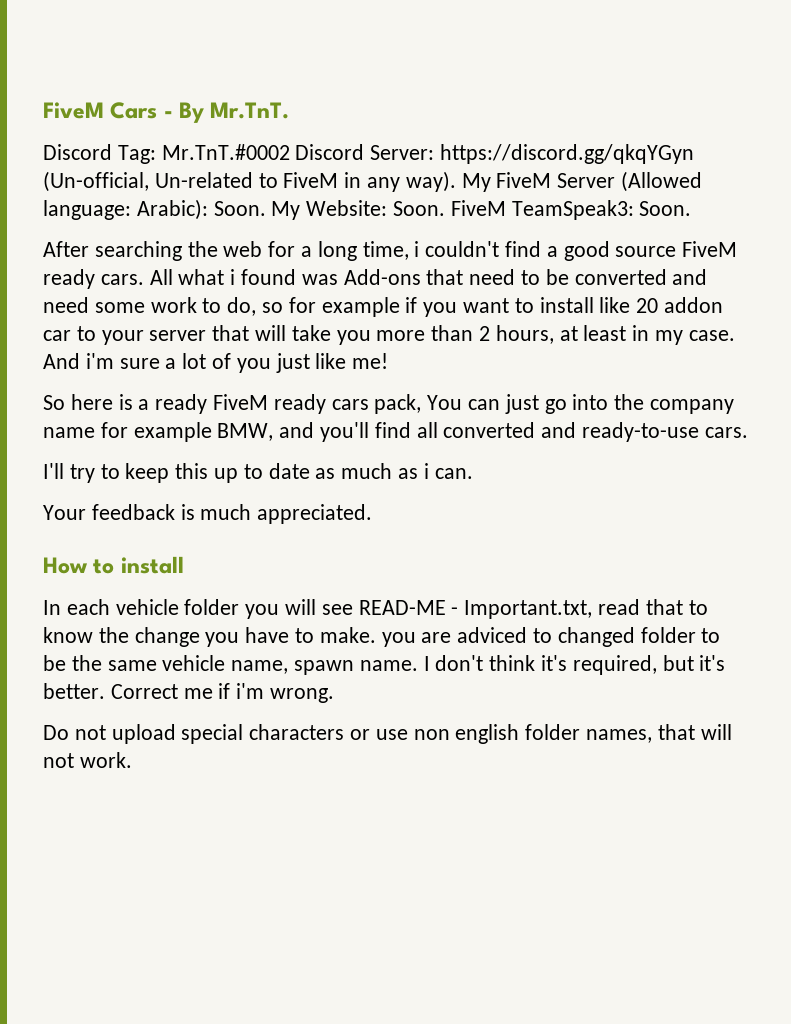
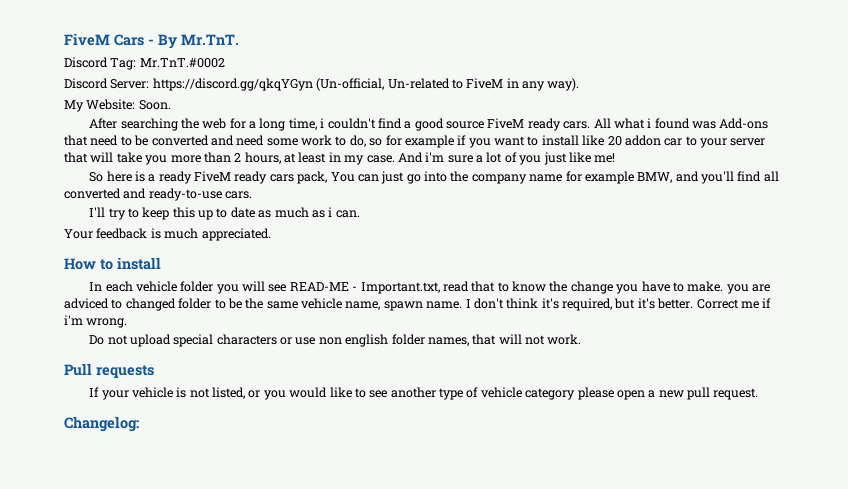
- Discord Tag: Mr.TnT.#0002 Discord Server: https://discord.gg/qkqYGyn (Un-official, Un-related to FiveM in any way). My FiveM Server (Allowed language: Arabic): Soon. My Website: Soon. FiveM TeamSpeak3: Soon.
+ Discord Tag: Mr.TnT.#0002
+ Discord Server: https://discord.gg/qkqYGyn (Un-official, Un-related to FiveM in any way).
+ My Website: Soon.
+ Pull requests
+ If your vehicle is not listed, or you would like to see another type of vehicle category please open a new pull request.
+ Changelog:

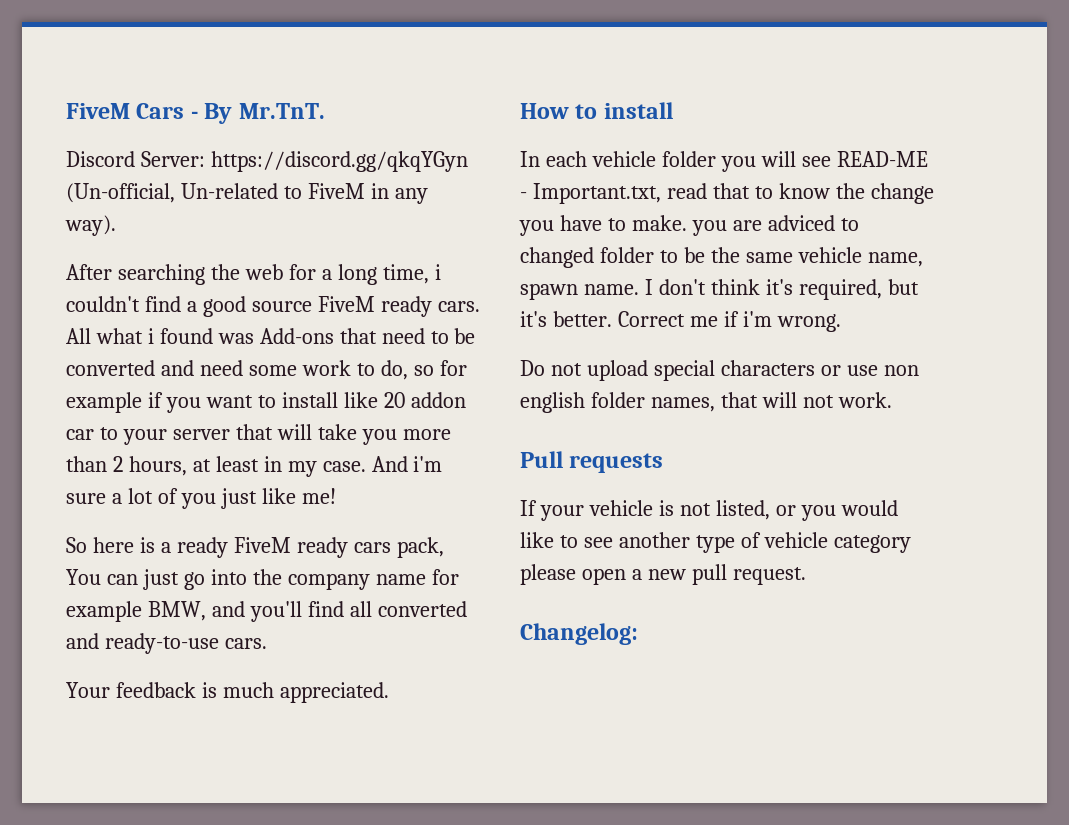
- Discord Tag: Mr.TnT.#0002
- My Website: Soon.
- I'll try to keep this up to date as much as i can.

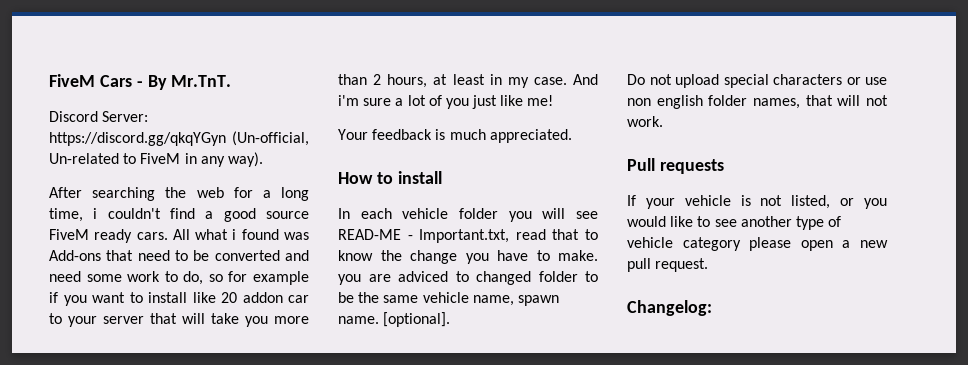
- So here is a ready FiveM ready cars pack, You can just go into the company name for example BMW, and you'll find all converted and ready-to-use cars.
- I don't think it's required, but it's better. Correct me if i'm wrong.
+ [optional].

